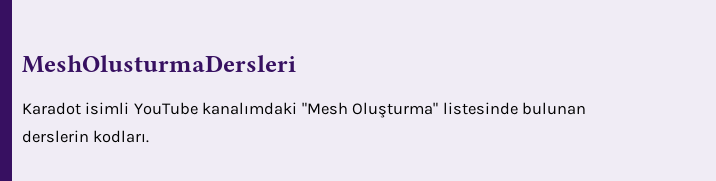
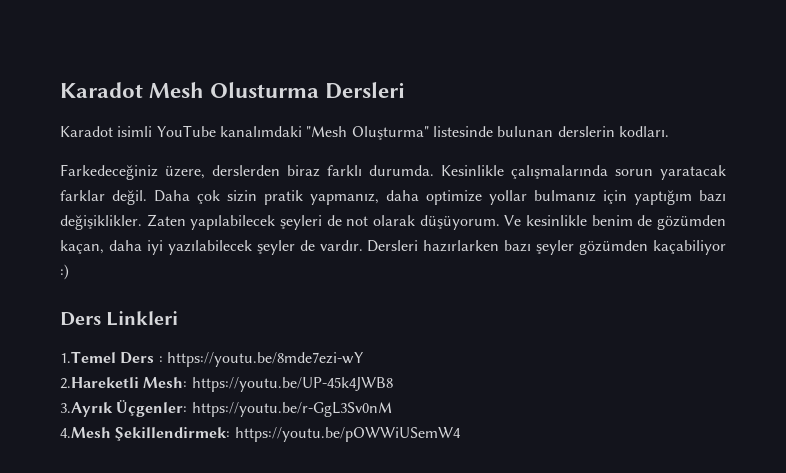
- MeshOlusturmaDersleri
+ Karadot Mesh Olusturma Dersleri
+ Farkedeceğiniz üzere, derslerden biraz farklı durumda. Kesinlikle çalışmalarında sorun yaratacak farklar değil. Daha çok sizin pratik yapmanız, daha optimize yollar bulmanız için yaptığım bazı değişiklikler. Zaten yapılabilecek şeyleri de not olarak düşüyorum. Ve kesinlikle benim de gözümden kaçan, daha iyi yazılabilecek şeyler de vardır. Dersleri hazırlarken bazı şeyler gözümden kaçabiliyor :)
+ Ders Linkleri
+ 1.Temel Ders : https://youtu.be/8mde7ezi-wY
+ 2.Hareketli Mesh: https://youtu.be/UP-45k4JWB8
+ 3.Ayrık Üçgenler: https://youtu.be/r-GgL3Sv0nM
+ 4.Mesh Şekillendirmek: https://youtu.be/pOWWiUSemW4

